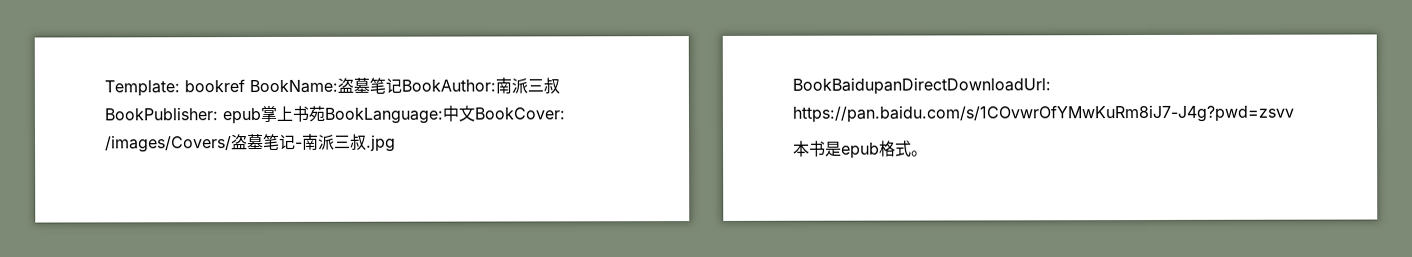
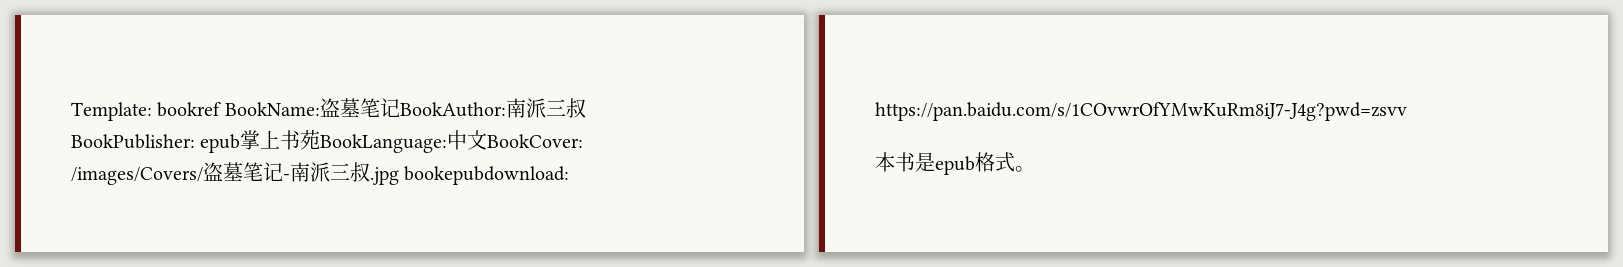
- Template: bookref BookName:盗墓笔记BookAuthor:南派三叔BookPublisher: epub掌上书苑BookLanguage:中文BookCover: /images/Covers/盗墓笔记-南派三叔.jpg BookBaidupanDirectDownloadUrl: https://pan.baidu.com/s/1COvwrOfYMwKuRm8iJ7-J4g?pwd=zsvv
+ Template: bookref BookName:盗墓笔记BookAuthor:南派三叔BookPublisher: epub掌上书苑BookLanguage:中文BookCover: /images/Covers/盗墓笔记-南派三叔.jpg bookepubdownload: https://pan.baidu.com/s/1COvwrOfYMwKuRm8iJ7-J4g?pwd=zsvv

